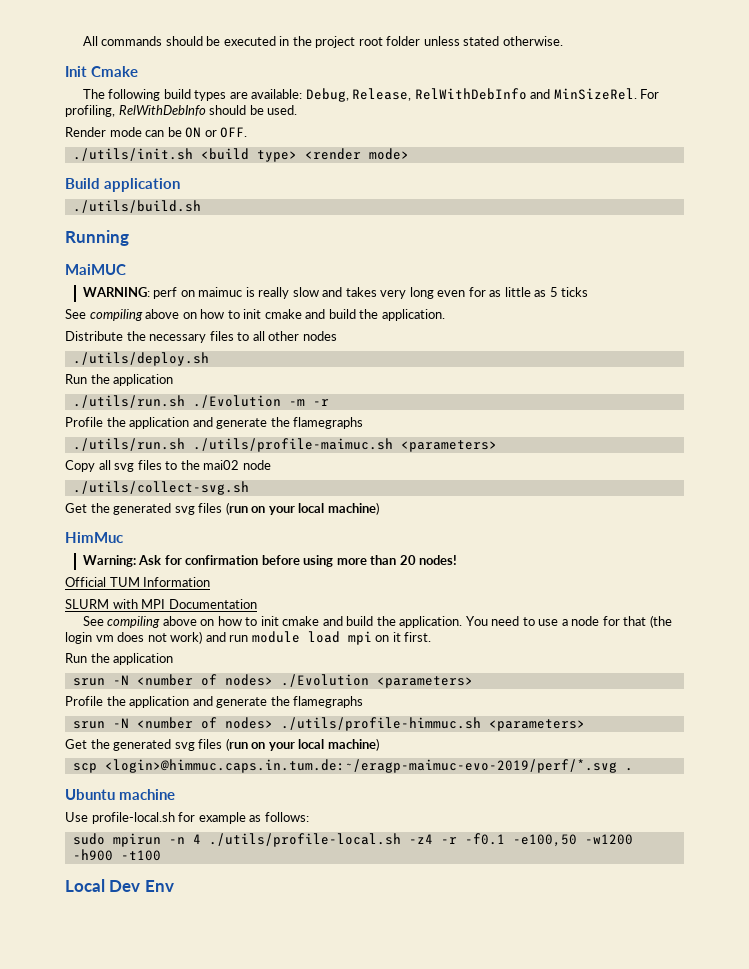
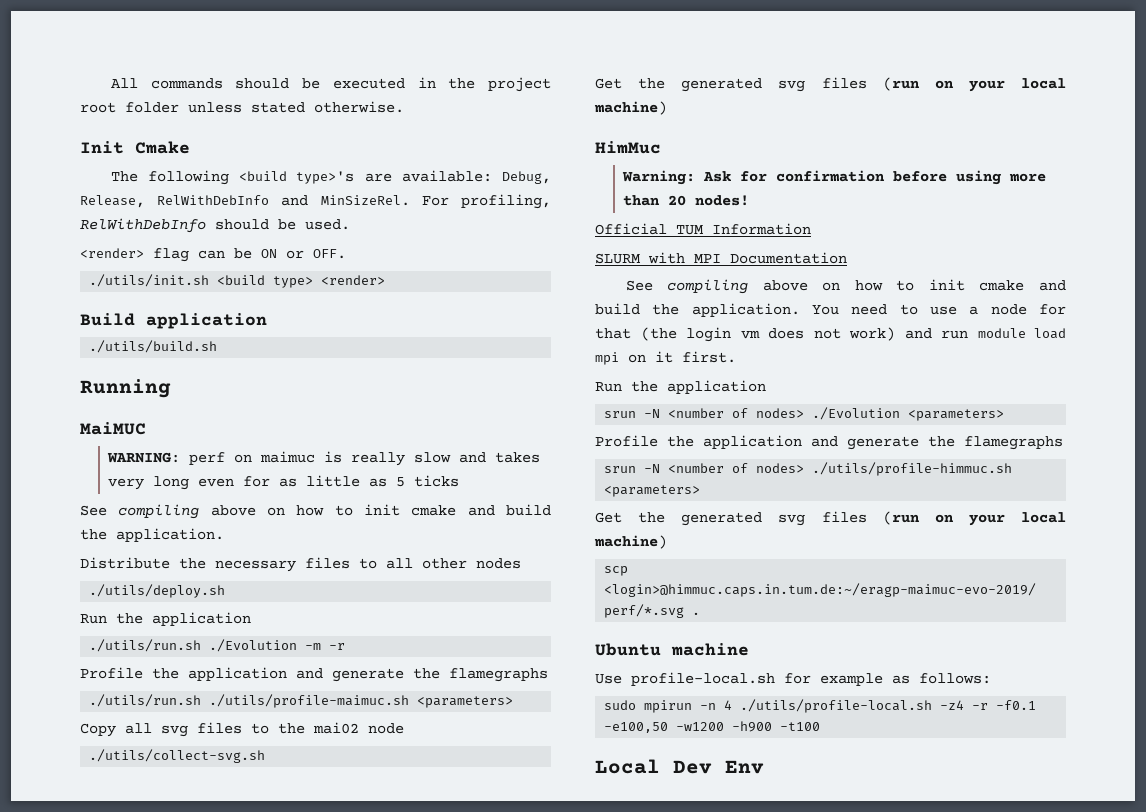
- The following build types are available: Debug, Release, RelWithDebInfo and MinSizeRel.
+ The following <build type>'s are available: Debug, Release, RelWithDebInfo and MinSizeRel.
- Render mode can be ON or OFF.
+ <render> flag can be ON or OFF.
- ./utils/init.sh <build type> <render mode>
+ ./utils/init.sh <build type> <render>

